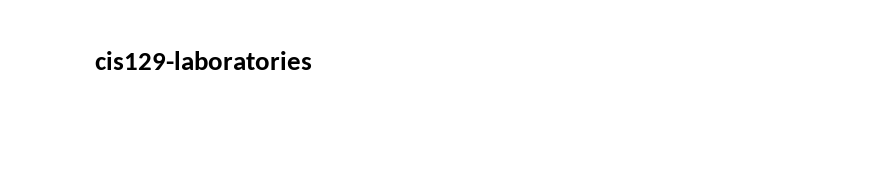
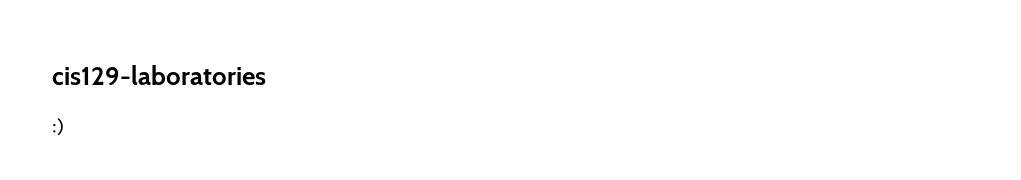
+ :)

